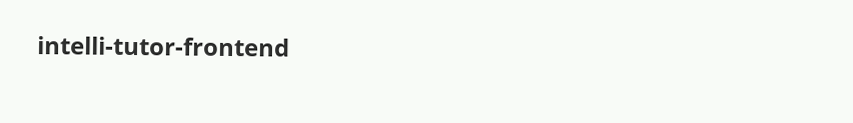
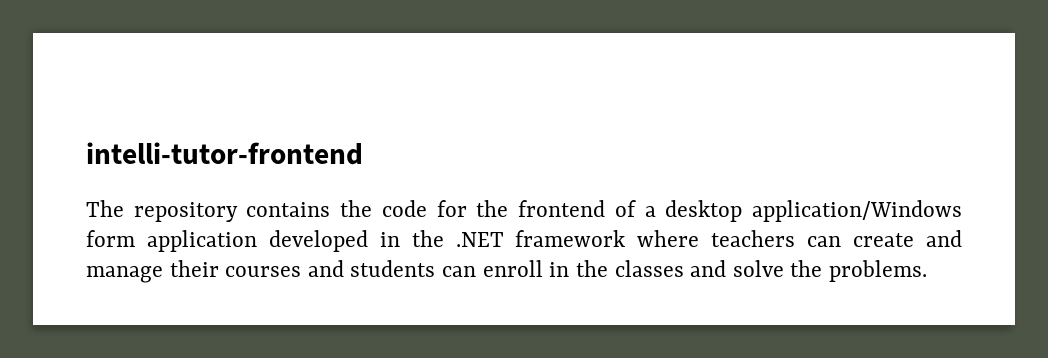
+ The repository contains the code for the frontend of a desktop application/Windows form application developed in the .NET framework where teachers can create and manage their courses and students can enroll in the classes and solve the problems.

